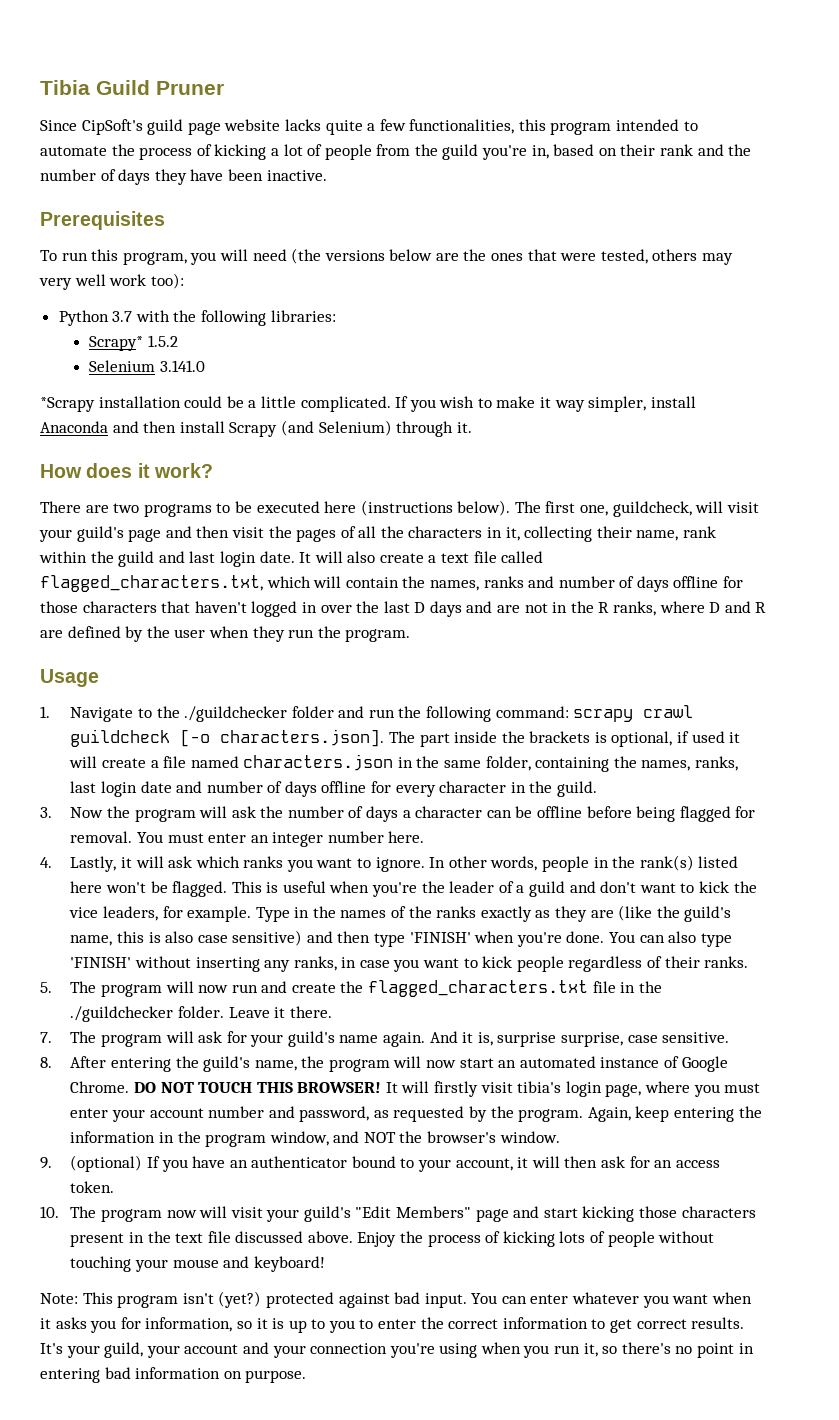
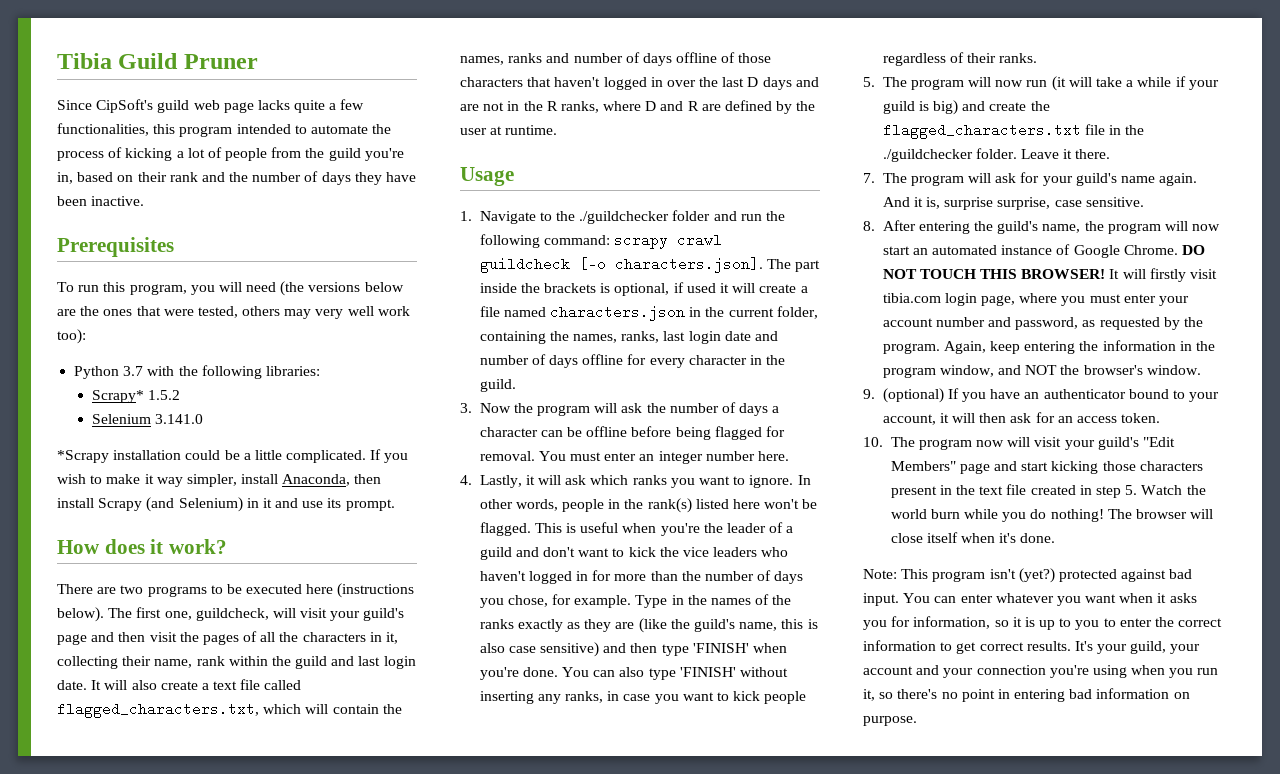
- Since CipSoft's guild page website lacks quite a few functionalities, this program intended to automate the process of kicking a lot of people from the guild you're in, based on their rank and the number of days they have been inactive.
+ Since CipSoft's guild web page lacks quite a few functionalities, this program intended to automate the process of kicking a lot of people from the guild you're in, based on their rank and the number of days they have been inactive.
- If you wish to make it way simpler, install Anaconda and then install Scrapy (and Selenium) through it.
+ If you wish to make it way simpler, install Anaconda, then install Scrapy (and Selenium) in it and use its prompt.
- It will also create a text file called flagged_characters.txt, which will contain the names, ranks and number of days offline for those characters that haven't logged in over the last D days and are not in the R ranks, where D and R are defined by the user when they run the program.
+ It will also create a text file called flagged_characters.txt, which will contain the names, ranks and number of days offline of those characters that haven't logged in over the last D days and are not in the R ranks, where D and R are defined by the user at runtime.
- 1. Navigate to the ./guildchecker folder and run the following command: scrapy crawl guildcheck [-o characters.json]. The part inside the brackets is optional, if used it will create a file named characters.json in the same folder, containing the names, ranks, last login date and number of days offline for every character in the guild.
+ 1. Navigate to the ./guildchecker folder and run the following command: scrapy crawl guildcheck [-o characters.json]. The part inside the brackets is optional, if used it will create a file named characters.json in the current folder, containing the names, ranks, last login date and number of days offline for every character in the guild.
- This is useful when you're the leader of a guild and don't want to kick the vice leaders, for example.
+ This is useful when you're the leader of a guild and don't want to kick the vice leaders who haven't logged in for more than the number of days you chose, for example.
- 5. The program will now run and create the flagged_characters.txt file in the ./guildchecker folder.
+ 5. The program will now run (it will take a while if your guild is big) and create the flagged_characters.txt file in the ./guildchecker folder.
- It will firstly visit tibia's login page, where you must enter your account number and password, as requested by the program.
+ It will firstly visit tibia.com login page, where you must enter your account number and password, as requested by the program.
- 10. The program now will visit your guild's "Edit Members" page and start kicking those characters present in the text file discussed above. Enjoy the process of kicking lots of people without touching your mouse and keyboard!
+ 10. The program now will visit your guild's "Edit Members" page and start kicking those characters present in the text file created in step 5. Watch the world burn while you do nothing! The browser will close itself when it's done.

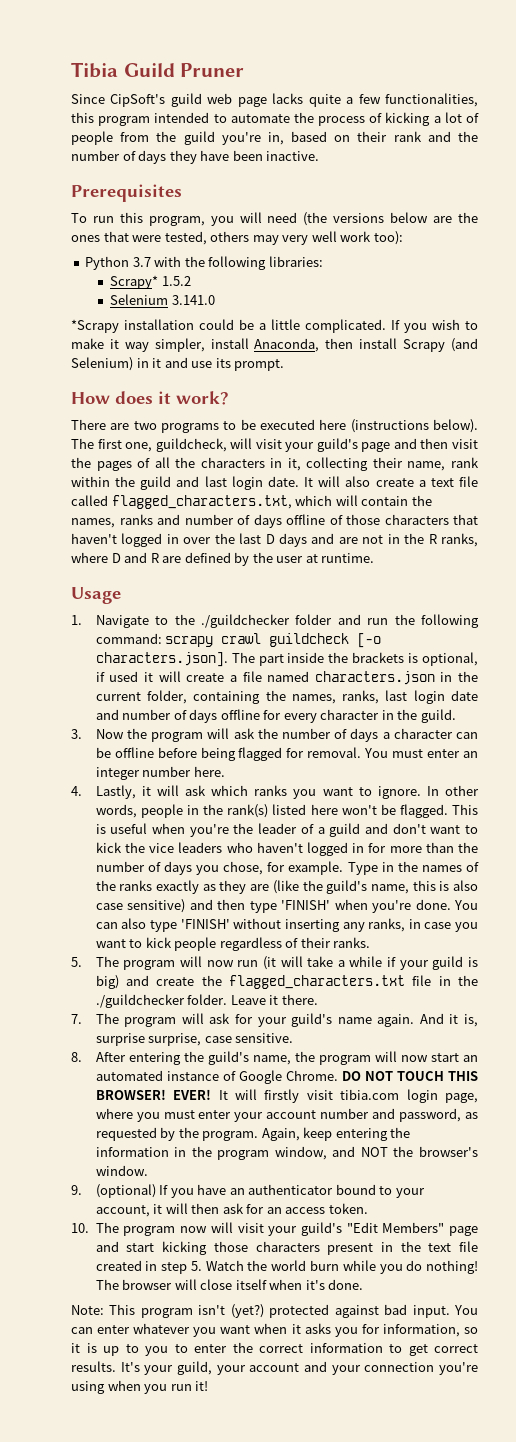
+ EVER!
- It's your guild, your account and your connection you're using when you run it, so there's no point in entering bad information on purpose.
+ It's your guild, your account and your connection you're using when you run it!

